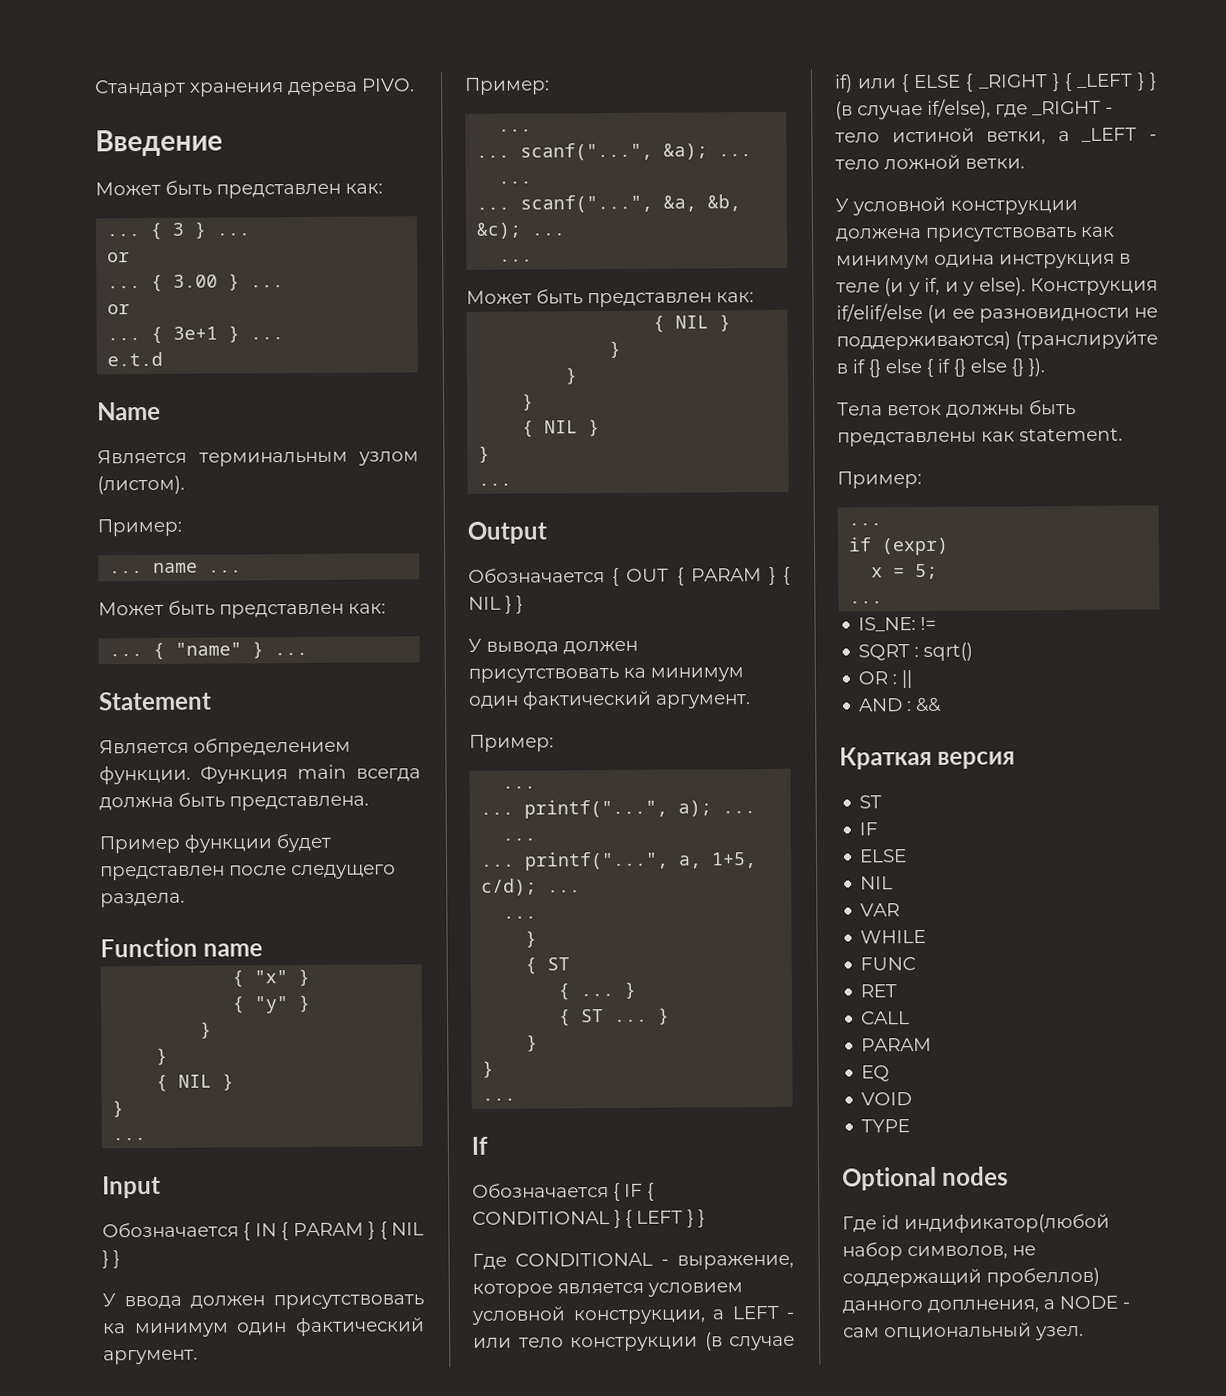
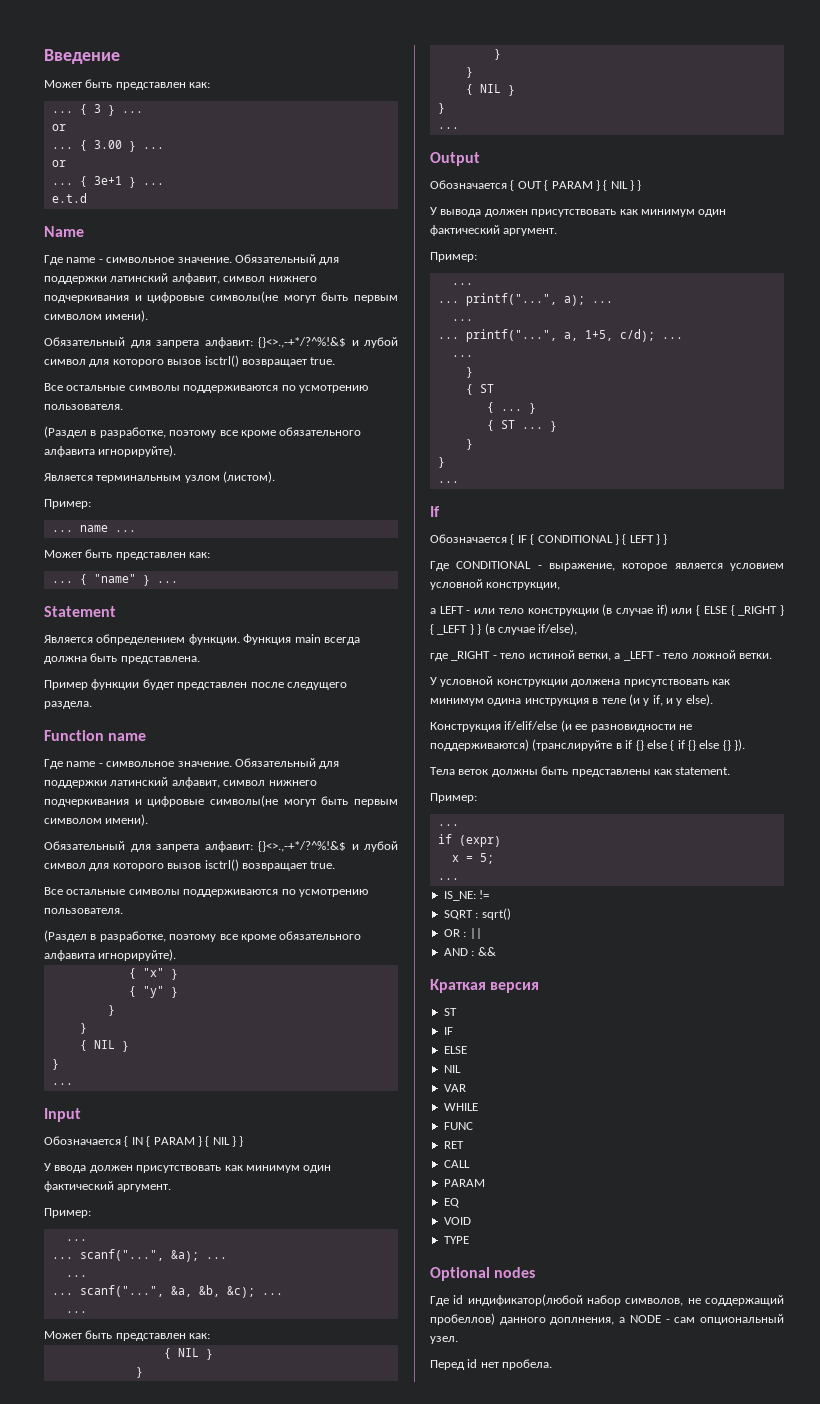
- Стандарт хранения дерева PIVO.
  Name
+ Где name - символьное значение. Обязательный для поддержки латинский алфавит, символ нижнего подчеркивания и цифровые символы(не могут быть первым символом имени).
+ Обязательный для запрета алфавит: {}<>.,-+*/?^%!&$ и лубой символ для которого вызов isctrl() возвращает true.
+ Все остальные символы поддерживаются по усмотрению пользователя.
+ (Раздел в разработке, поэтому все кроме обязательного алфавита игнорируйте).
  Function name
+ Где name - символьное значение. Обязательный для поддержки латинский алфавит, символ нижнего подчеркивания и цифровые символы(не могут быть первым символом имени).
+ Обязательный для запрета алфавит: {}<>.,-+*/?^%!&$ и лубой символ для которого вызов isctrl() возвращает true.
+ Все остальные символы поддерживаются по усмотрению пользователя.
+ (Раздел в разработке, поэтому все кроме обязательного алфавита игнорируйте).
- У ввода должен присутствовать ка минимум один фактический аргумент.
+ У ввода должен присутствовать как минимум один фактический аргумент.
- У вывода должен присутствовать ка минимум один фактический аргумент.
+ У вывода должен присутствовать как минимум один фактический аргумент.
- Где CONDITIONAL - выражение, которое является условием условной конструкции, а LEFT - или тело конструкции (в случае if) или { ELSE { _RIGHT } { _LEFT } } (в случае if/else), где _RIGHT - тело истиной ветки, а _LEFT - тело ложной ветки.
+ Где CONDITIONAL - выражение, которое является условием условной конструкции,
+ а LEFT - или тело конструкции (в случае if) или { ELSE { _RIGHT } { _LEFT } } (в случае if/else),
+ где _RIGHT - тело истиной ветки, а _LEFT - тело ложной ветки.
- У условной конструкции должена присутствовать как минимум одина инструкция в теле (и у if, и у else). Конструкция if/elif/else (и ее разновидности не поддерживаются) (транслируйте в if {} else { if {} else {} }).
+ У условной конструкции должена присутствовать как минимум одина инструкция в теле (и у if, и у else).
+ Конструкция if/elif/else (и ее разновидности не поддерживаются) (транслируйте в if {} else { if {} else {} }).
+ Перед id нет пробела.

